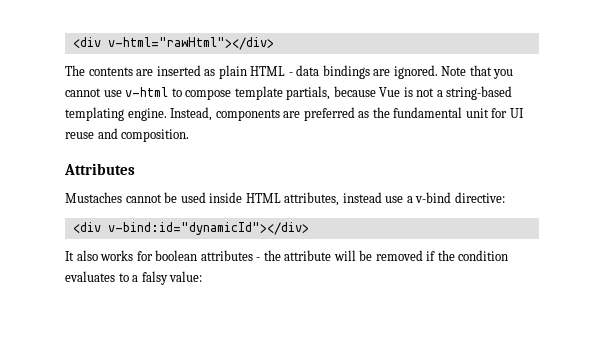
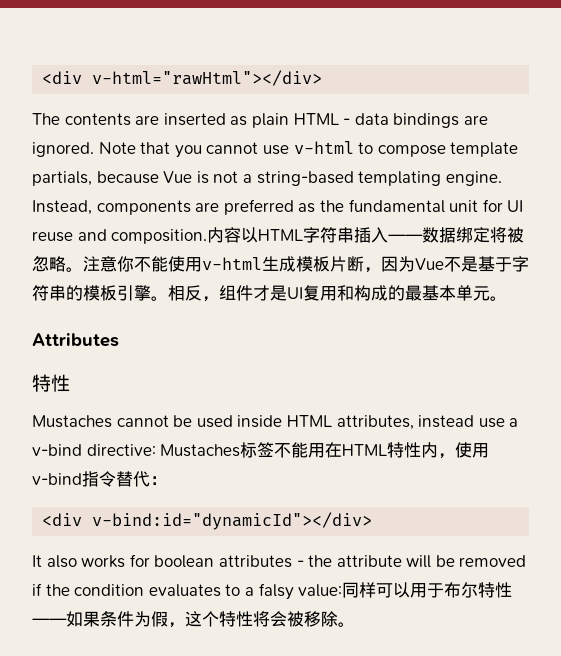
+ 内容以HTML字符串插入——数据绑定将被忽略。注意你不能使用v-html生成模板片断，因为Vue不是基于字符串的模板引擎。相反，组件才是UI复用和构成的最基本单元。
  Attributes
+ 特性
- Mustaches cannot be used inside HTML attributes, instead use a v-bind directive:
+ Mustaches cannot be used inside HTML attributes, instead use a v-bind directive: Mustaches标签不能用在HTML特性内，使用v-bind指令替代：
- It also works for boolean attributes - the attribute will be removed if the condition evaluates to a falsy value:
+ It also works for boolean attributes - the attribute will be removed if the condition evaluates to a falsy value:同样可以用于布尔特性——如果条件为假，这个特性将会被移除。

